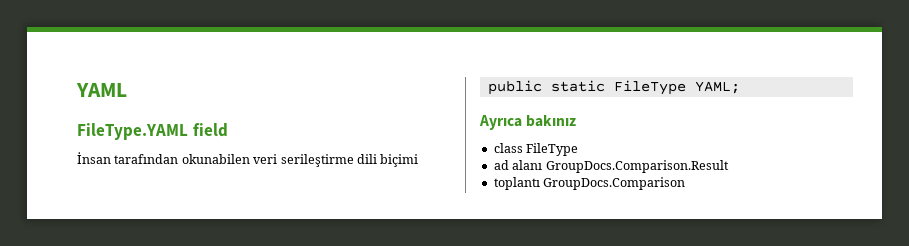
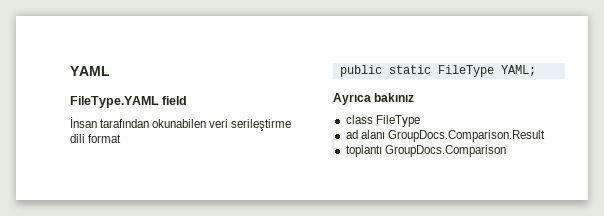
- İnsan tarafından okunabilen veri serileştirme dili biçimi
+ İnsan tarafından okunabilen veri serileştirme dili format

